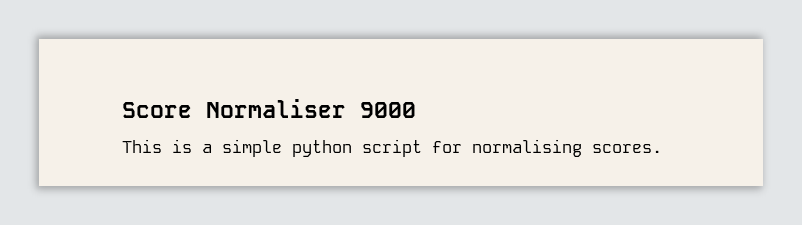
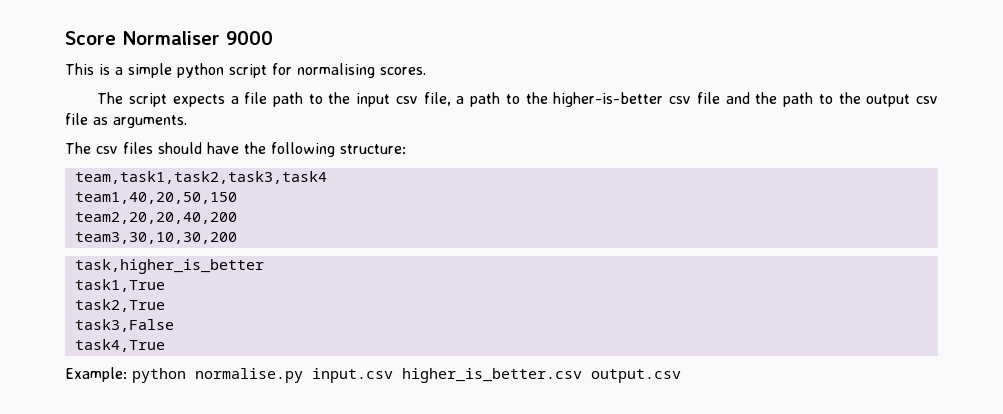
+ The script expects a file path to the input csv file, a path to the higher-is-better csv file and the path to the output csv file as arguments.
+ The csv files should have the following structure:
+ team,task1,task2,task3,task4
+ team1,40,20,50,150
+ team2,20,20,40,200
+ team3,30,10,30,200
+ task,higher_is_better
+ task1,True
+ task2,True
+ task3,False
+ task4,True
+ Example: python normalise.py input.csv higher_is_better.csv output.csv

